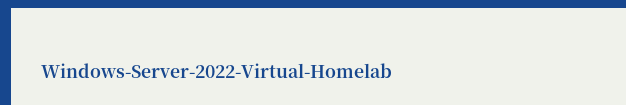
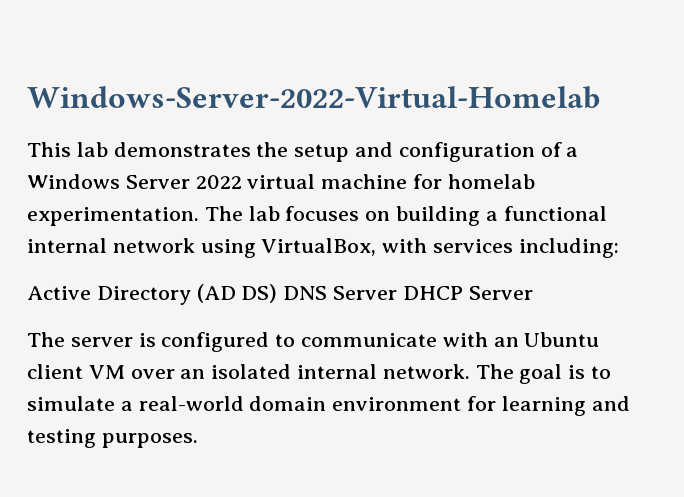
+ This lab demonstrates the setup and configuration of a Windows Server 2022 virtual machine for homelab experimentation. The lab focuses on building a functional internal network using VirtualBox, with services including:
+ Active Directory (AD DS) DNS Server DHCP Server
+ The server is configured to communicate with an Ubuntu client VM over an isolated internal network. The goal is to simulate a real-world domain environment for learning and testing purposes.

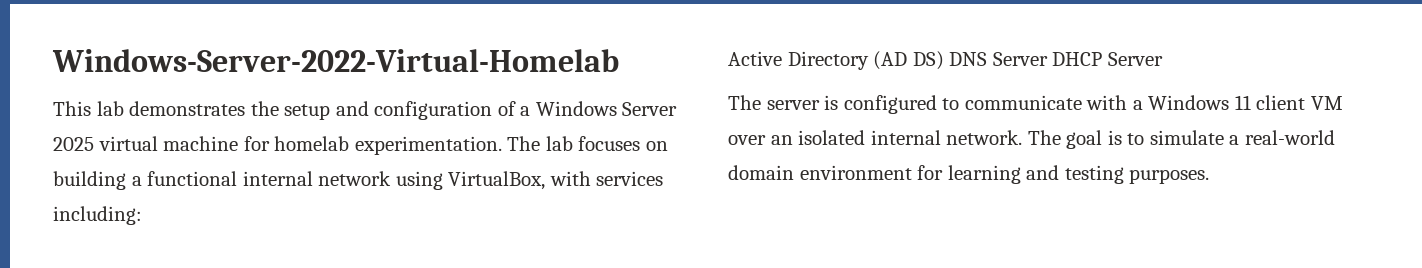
- This lab demonstrates the setup and configuration of a Windows Server 2022 virtual machine for homelab experimentation.
+ This lab demonstrates the setup and configuration of a Windows Server 2025 virtual machine for homelab experimentation.
- The server is configured to communicate with an Ubuntu client VM over an isolated internal network.
+ The server is configured to communicate with a Windows 11 client VM over an isolated internal network.

